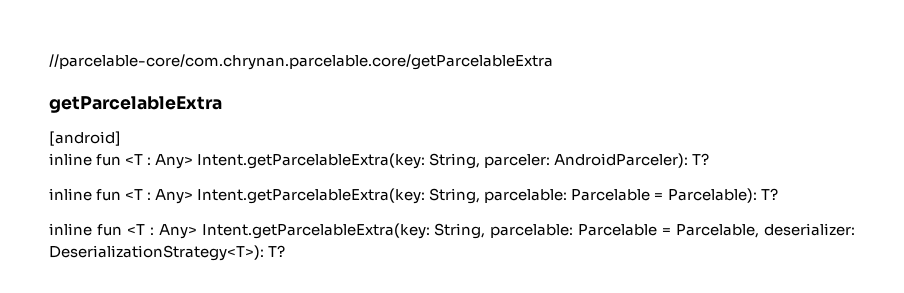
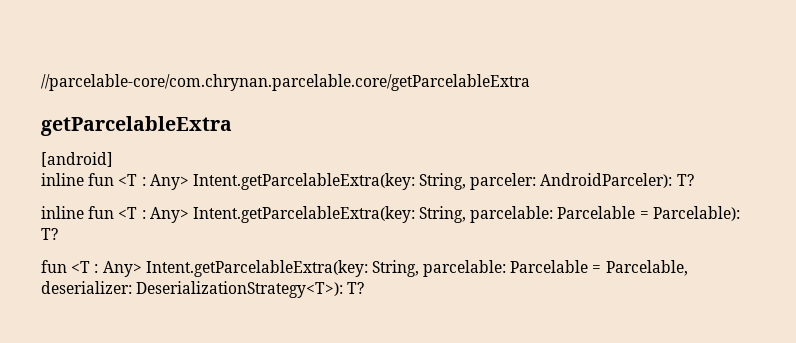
- inline fun <T : Any> Intent.getParcelableExtra(key: String, parcelable: Parcelable = Parcelable, deserializer: DeserializationStrategy<T>): T?
+ fun <T : Any> Intent.getParcelableExtra(key: String, parcelable: Parcelable = Parcelable, deserializer: DeserializationStrategy<T>): T?

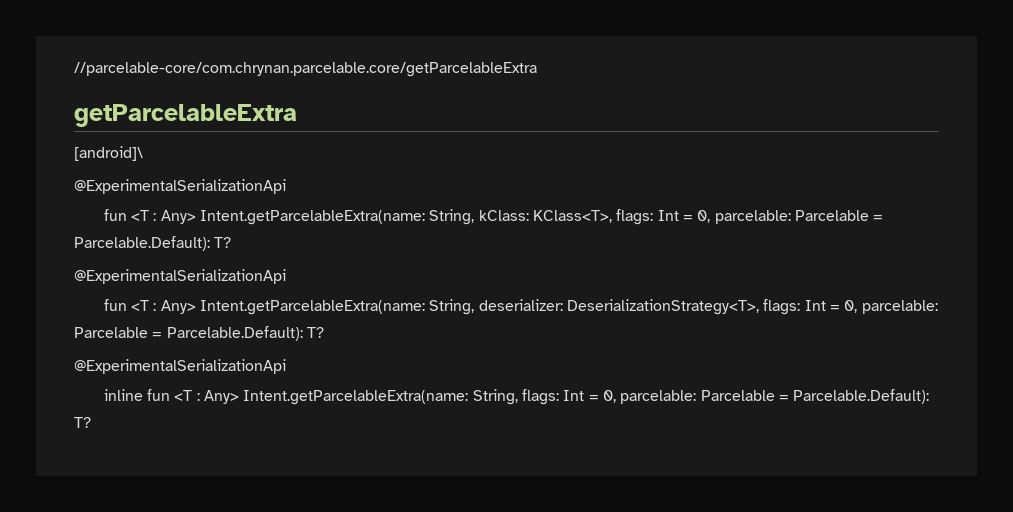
- [android]
- inline fun <T : Any> Intent.getParcelableExtra(key: String, parceler: AndroidParceler): T?
- inline fun <T : Any> Intent.getParcelableExtra(key: String, parcelable: Parcelable = Parcelable): T?
- fun <T : Any> Intent.getParcelableExtra(key: String, parcelable: Parcelable = Parcelable, deserializer: DeserializationStrategy<T>): T?
+ [android]\
+ @ExperimentalSerializationApi
+ fun <T : Any> Intent.getParcelableExtra(name: String, kClass: KClass<T>, flags: Int = 0, parcelable: Parcelable = Parcelable.Default): T?
+ @ExperimentalSerializationApi
+ fun <T : Any> Intent.getParcelableExtra(name: String, deserializer: DeserializationStrategy<T>, flags: Int = 0, parcelable: Parcelable = Parcelable.Default): T?
+ @ExperimentalSerializationApi
+ inline fun <T : Any> Intent.getParcelableExtra(name: String, flags: Int = 0, parcelable: Parcelable = Parcelable.Default): T?

